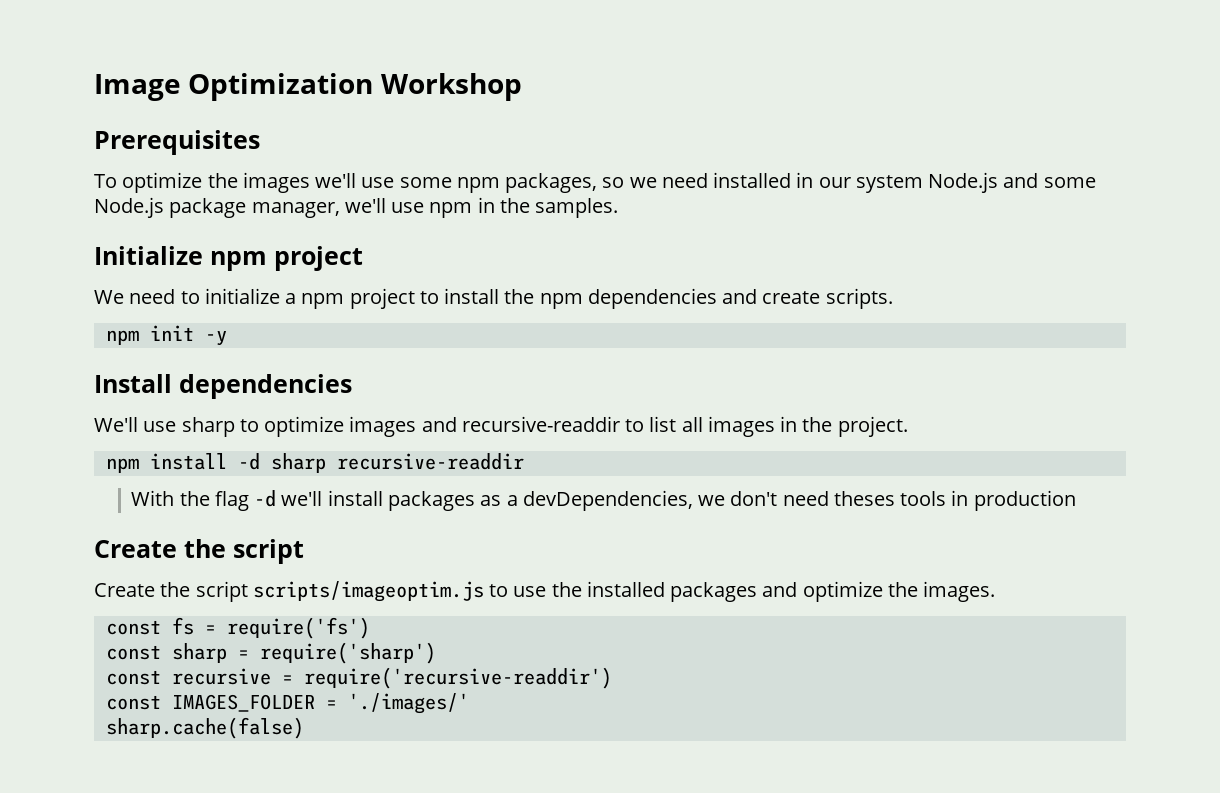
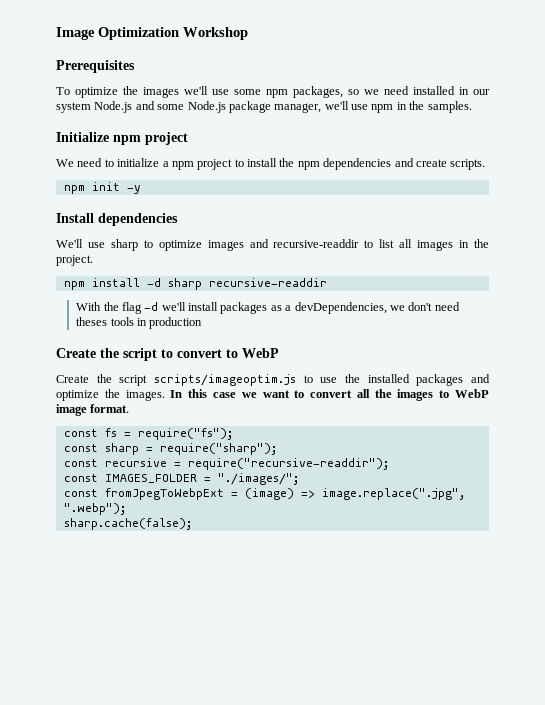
  With the flag -d we'll install packages as a devDependencies, we don't need theses tools in production
- Create the script
+ Create the script to convert to WebP
+ In this case we want to convert all the images to WebP image format.
- const fs = require('fs')
+ const fs = require("fs");
- const sharp = require('sharp')
+ const sharp = require("sharp");
- const recursive = require('recursive-readdir')
+ const recursive = require("recursive-readdir");
- const IMAGES_FOLDER = './images/'
- sharp.cache(false)
+ const IMAGES_FOLDER = "./images/";
+ const fromJpegToWebpExt = (image) => image.replace(".jpg", ".webp");
+ sharp.cache(false);

